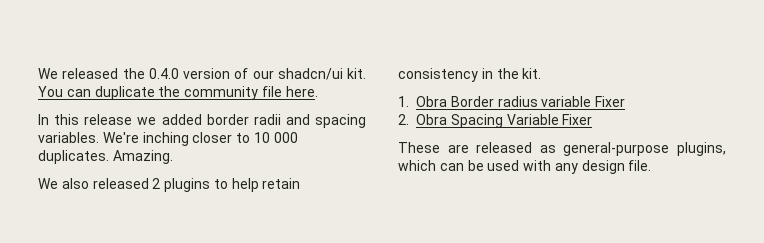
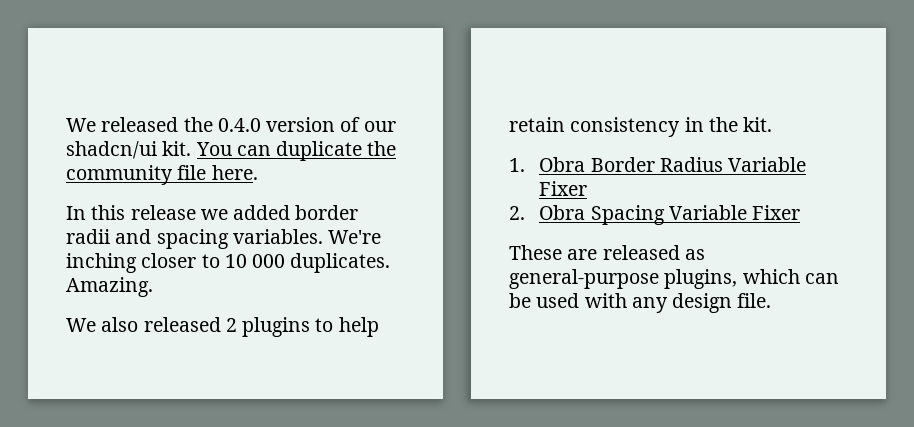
- 1. Obra Border radius variable Fixer
+ 1. Obra Border Radius Variable Fixer

